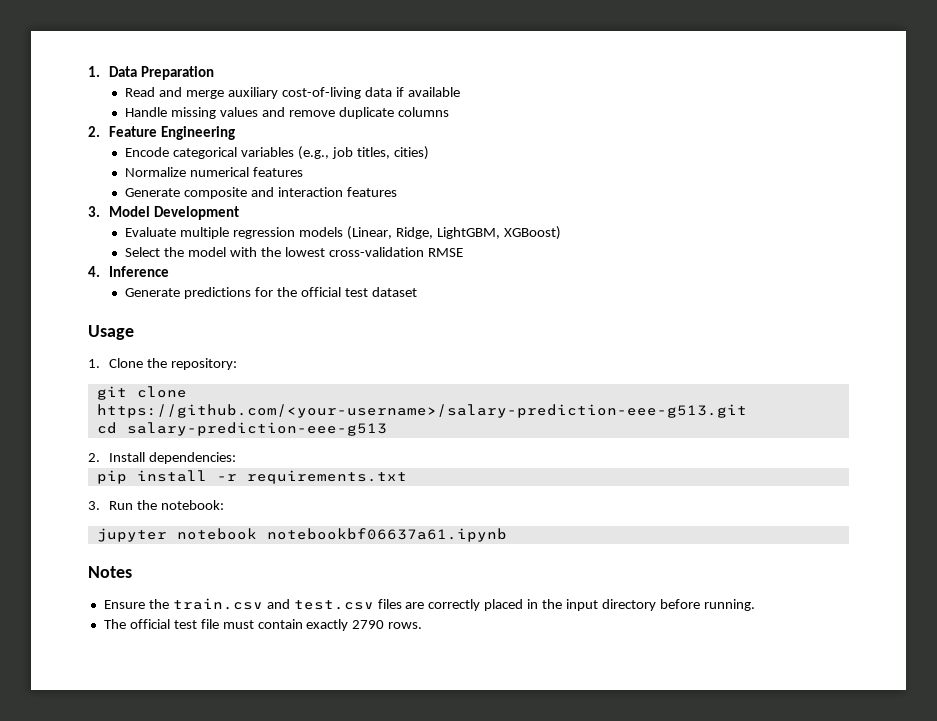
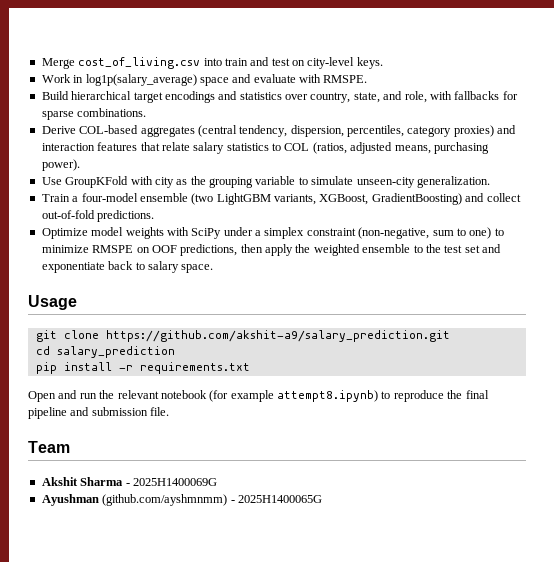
- 1. Data Preparation
- Read and merge auxiliary cost-of-living data if available
- Handle missing values and remove duplicate columns
- 2. Feature Engineering
- Encode categorical variables (e.g., job titles, cities)
- Normalize numerical features
- Generate composite and interaction features
- 3. Model Development
- Evaluate multiple regression models (Linear, Ridge, LightGBM, XGBoost)
- Select the model with the lowest cross-validation RMSE
- 4. Inference
- Generate predictions for the official test dataset
+ Merge cost_of_living.csv into train and test on city-level keys.
+ Work in log1p(salary_average) space and evaluate with RMSPE.
+ Build hierarchical target encodings and statistics over country, state, and role, with fallbacks for sparse combinations.
+ Derive COL-based aggregates (central tendency, dispersion, percentiles, category proxies) and interaction features that relate salary statistics to COL (ratios, adjusted means, purchasing power).
+ Use GroupKFold with city as the grouping variable to simulate unseen-city generalization.
+ Train a four-model ensemble (two LightGBM variants, XGBoost, GradientBoosting) and collect out-of-fold predictions.
+ Optimize model weights with SciPy under a simplex constraint (non-negative, sum to one) to minimize RMSPE on OOF predictions, then apply the weighted ensemble to the test set and exponentiate back to salary space.
  Usage
- 1. Clone the repository:
- git clone https://github.com/<your-username>/salary-prediction-eee-g513.git
+ git clone https://github.com/akshit-a9/salary_prediction.git
- cd salary-prediction-eee-g513
- 2. Install dependencies:
+ cd salary_prediction
- 3. Run the notebook:
- jupyter notebook notebookbf06637a61.ipynb
- Notes
- Ensure the train.csv and test.csv files are correctly placed in the input directory before running.
- The official test file must contain exactly 2790 rows.
+ Open and run the relevant notebook (for example attempt8.ipynb) to reproduce the final pipeline and submission file.
+ Team
+ Akshit Sharma - 2025H1400069G
+ Ayushman (github.com/ayshmnmm) - 2025H1400065G

